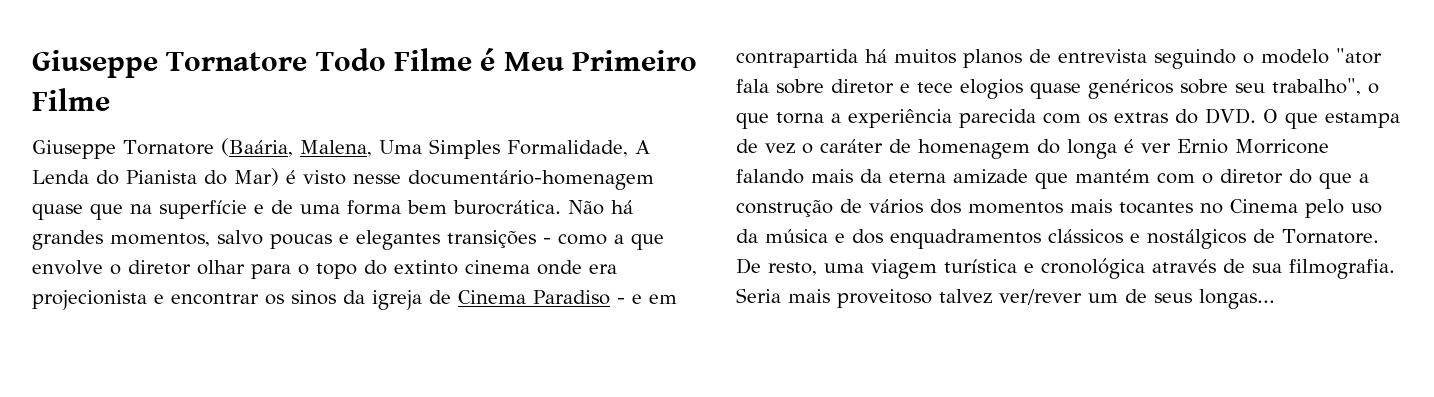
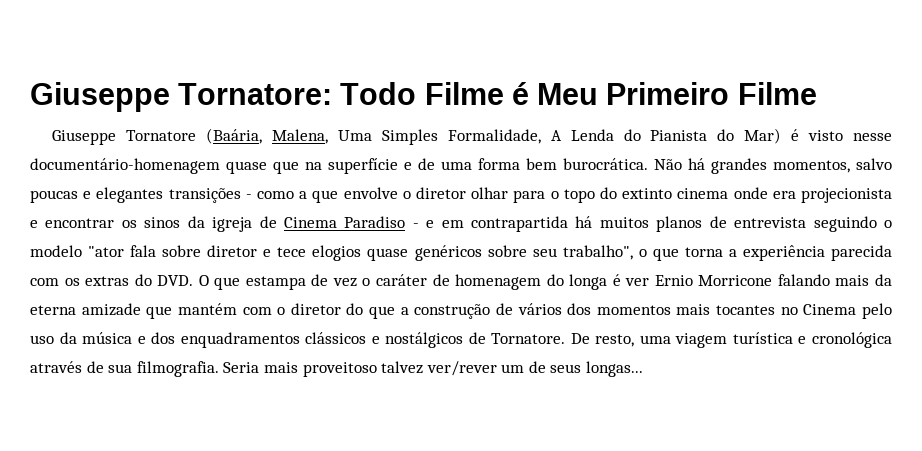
- Giuseppe Tornatore Todo Filme é Meu Primeiro Filme
+ Giuseppe Tornatore: Todo Filme é Meu Primeiro Filme

